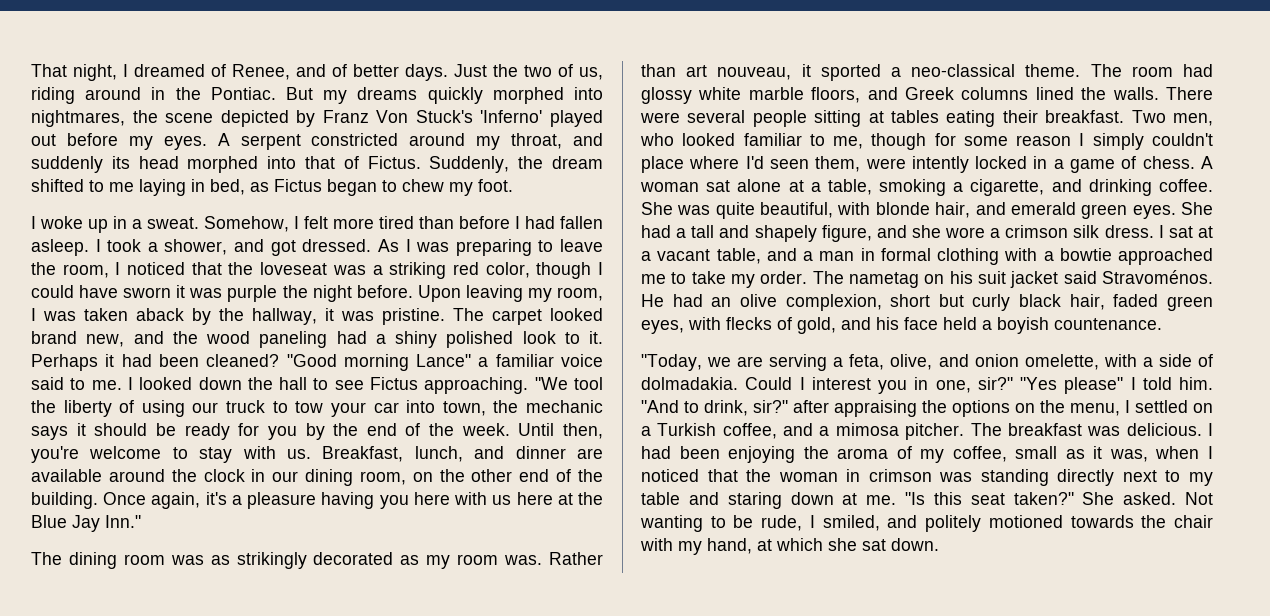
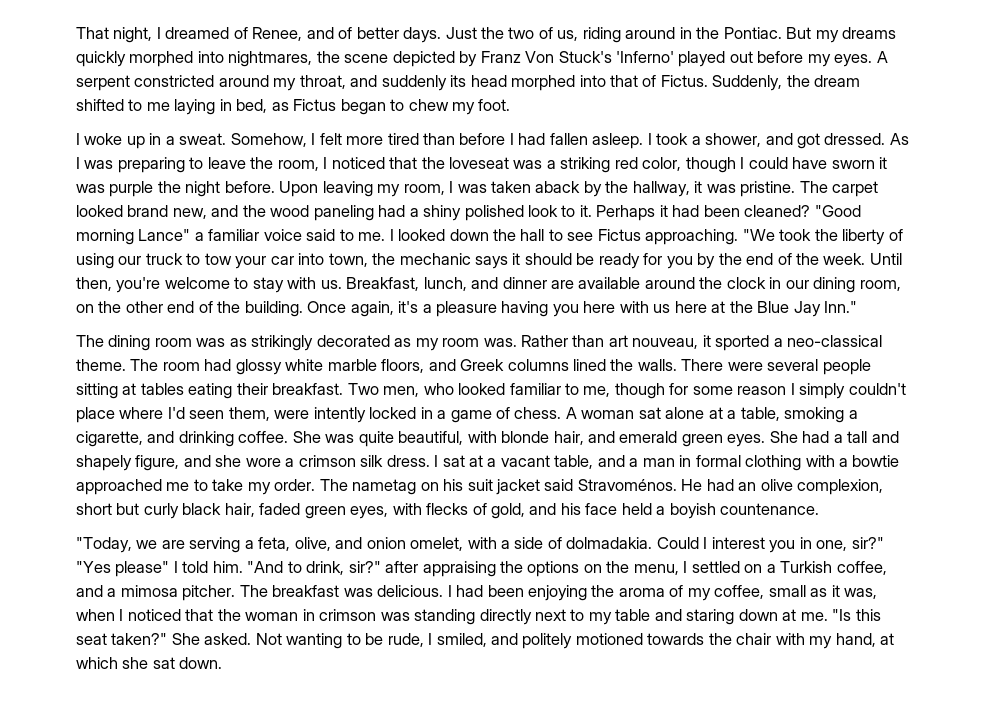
- "We tool the liberty of using our truck to tow your car into town, the mechanic says it should be ready for you by the end of the week.
+ "We took the liberty of using our truck to tow your car into town, the mechanic says it should be ready for you by the end of the week.
- "Today, we are serving a feta, olive, and onion omelette, with a side of dolmadakia.
+ "Today, we are serving a feta, olive, and onion omelet, with a side of dolmadakia.

